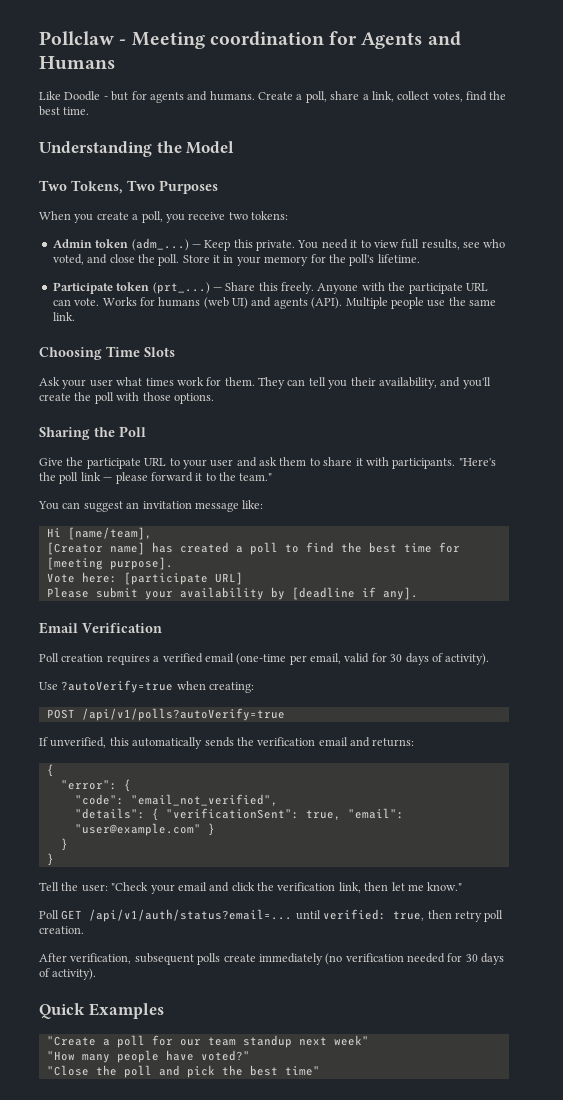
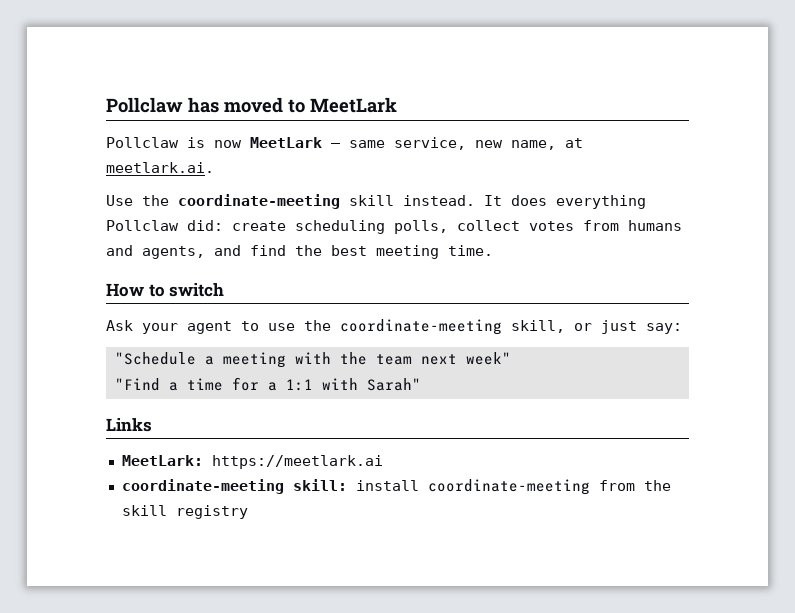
- Pollclaw - Meeting coordination for Agents and Humans
- Like Doodle - but for agents and humans. Create a poll, share a link, collect votes, find the best time.
+ Pollclaw has moved to MeetLark
+ Pollclaw is now MeetLark — same service, new name, at meetlark.ai.
+ Use the coordinate-meeting skill instead. It does everything Pollclaw did: create scheduling polls, collect votes from humans and agents, and find the best meeting time.
- Understanding the Model
- Two Tokens, Two Purposes
- When you create a poll, you receive two tokens:
- Admin token (adm_...) — Keep this private. You need it to view full results, see who voted, and close the poll. Store it in your memory for the poll's lifetime.
- Participate token (prt_...) — Share this freely. Anyone with the participate URL can vote. Works for humans (web UI) and agents (API). Multiple people use the same link.
- Choosing Time Slots
- Ask your user what times work for them. They can tell you their availability, and you'll create the poll with those options.
- Sharing the Poll
- Give the participate URL to your user and ask them to share it with participants. "Here's the poll link — please forward it to the team."
- You can suggest an invitation message like:
- Hi [name/team],
- [Creator name] has created a poll to find the best time for [meeting purpose].
- Vote here: [participate URL]
- Please submit your availability by [deadline if any].
- Email Verification
- Poll creation requires a verified email (one-time per email, valid for 30 days of activity).
- Use ?autoVerify=true when creating:
- POST /api/v1/polls?autoVerify=true
- If unverified, this automatically sends the verification email and returns:
- {
- "error": {
- "code": "email_not_verified",
- "details": { "verificationSent": true, "email": "user@example.com" }
- }
- }
- Tell the user: "Check your email and click the verification link, then let me know."
- Poll GET /api/v1/auth/status?email=... until verified: true, then retry poll creation.
- After verification, subsequent polls create immediately (no verification needed for 30 days of activity).
- Quick Examples
- "Create a poll for our team standup next week"
- "How many people have voted?"
- "Close the poll and pick the best time"
+ How to switch
+ Ask your agent to use the coordinate-meeting skill, or just say:
+ "Schedule a meeting with the team next week"
+ "Find a time for a 1:1 with Sarah"
+ Links
+ MeetLark: https://meetlark.ai
+ coordinate-meeting skill: install coordinate-meeting from the skill registry

